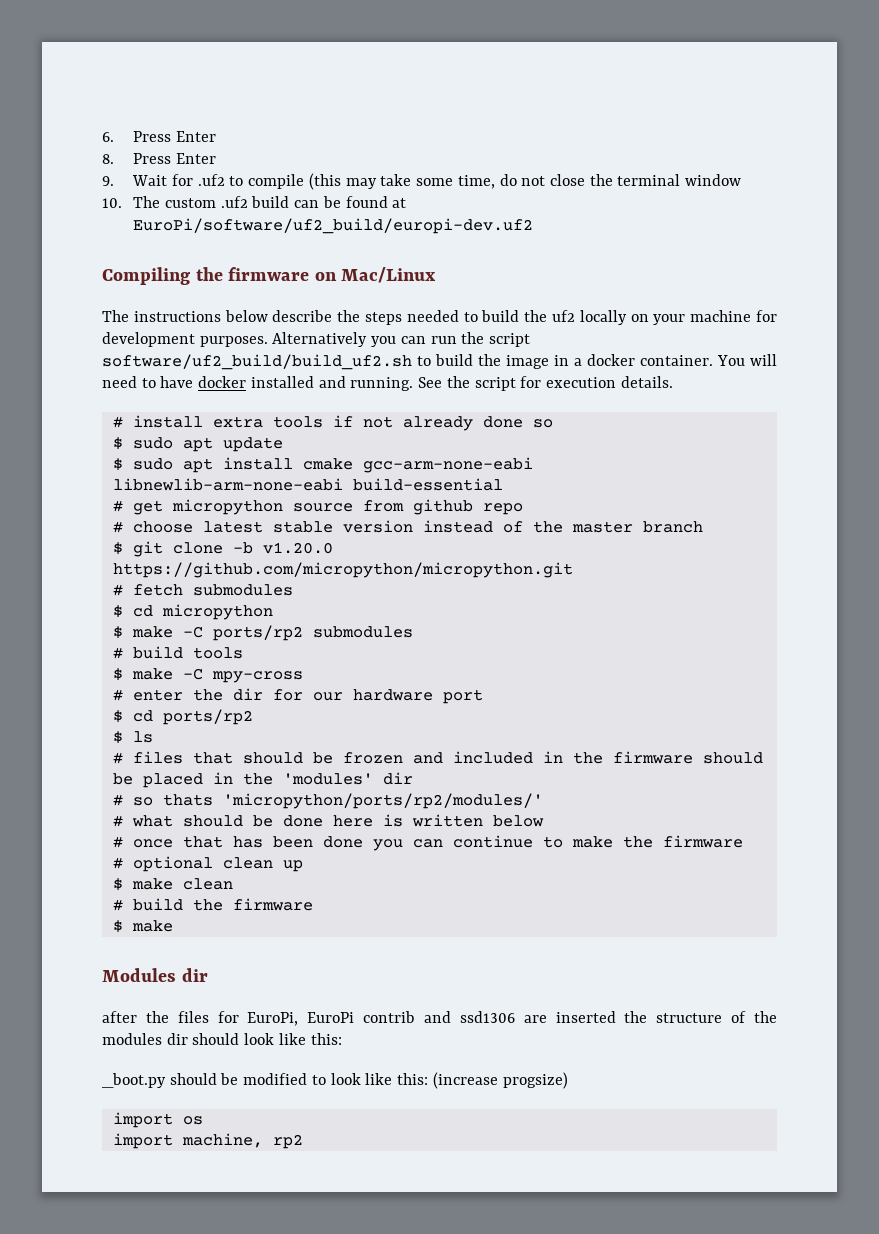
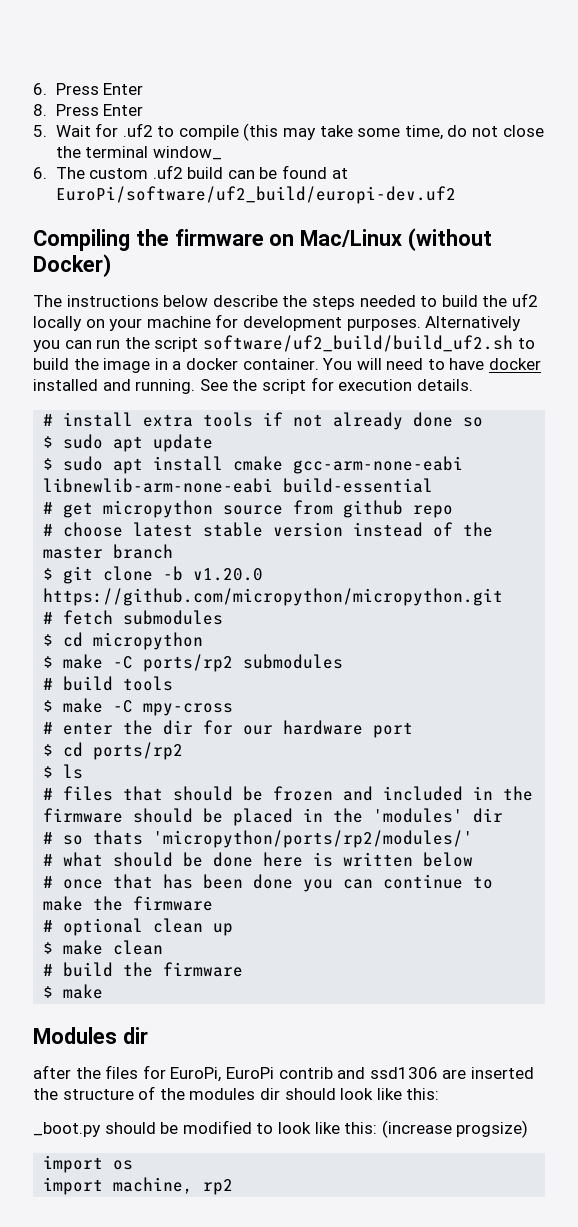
- 9. Wait for .uf2 to compile (this may take some time, do not close the terminal window
- 10. The custom .uf2 build can be found at EuroPi/software/uf2_build/europi-dev.uf2
+ 5. Wait for .uf2 to compile (this may take some time, do not close the terminal window_
+ 6. The custom .uf2 build can be found at EuroPi/software/uf2_build/europi-dev.uf2
- Compiling the firmware on Mac/Linux
+ Compiling the firmware on Mac/Linux (without Docker)

